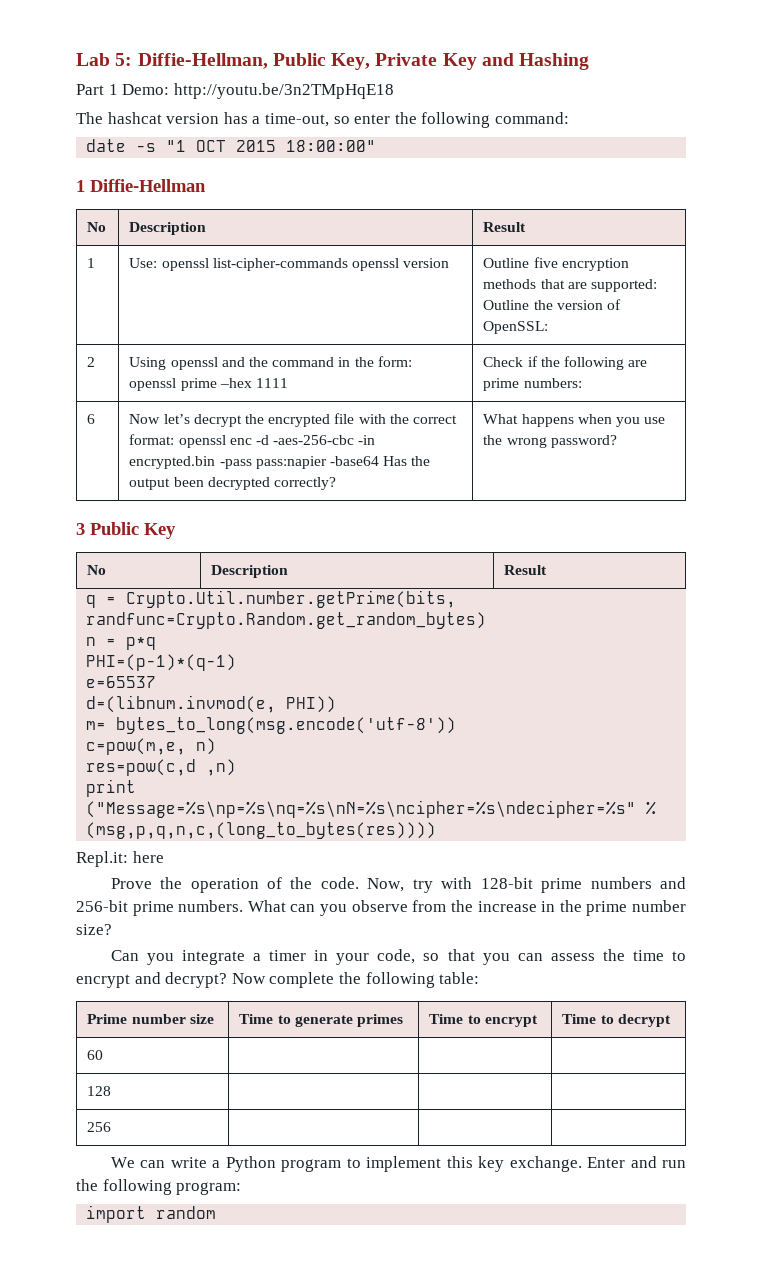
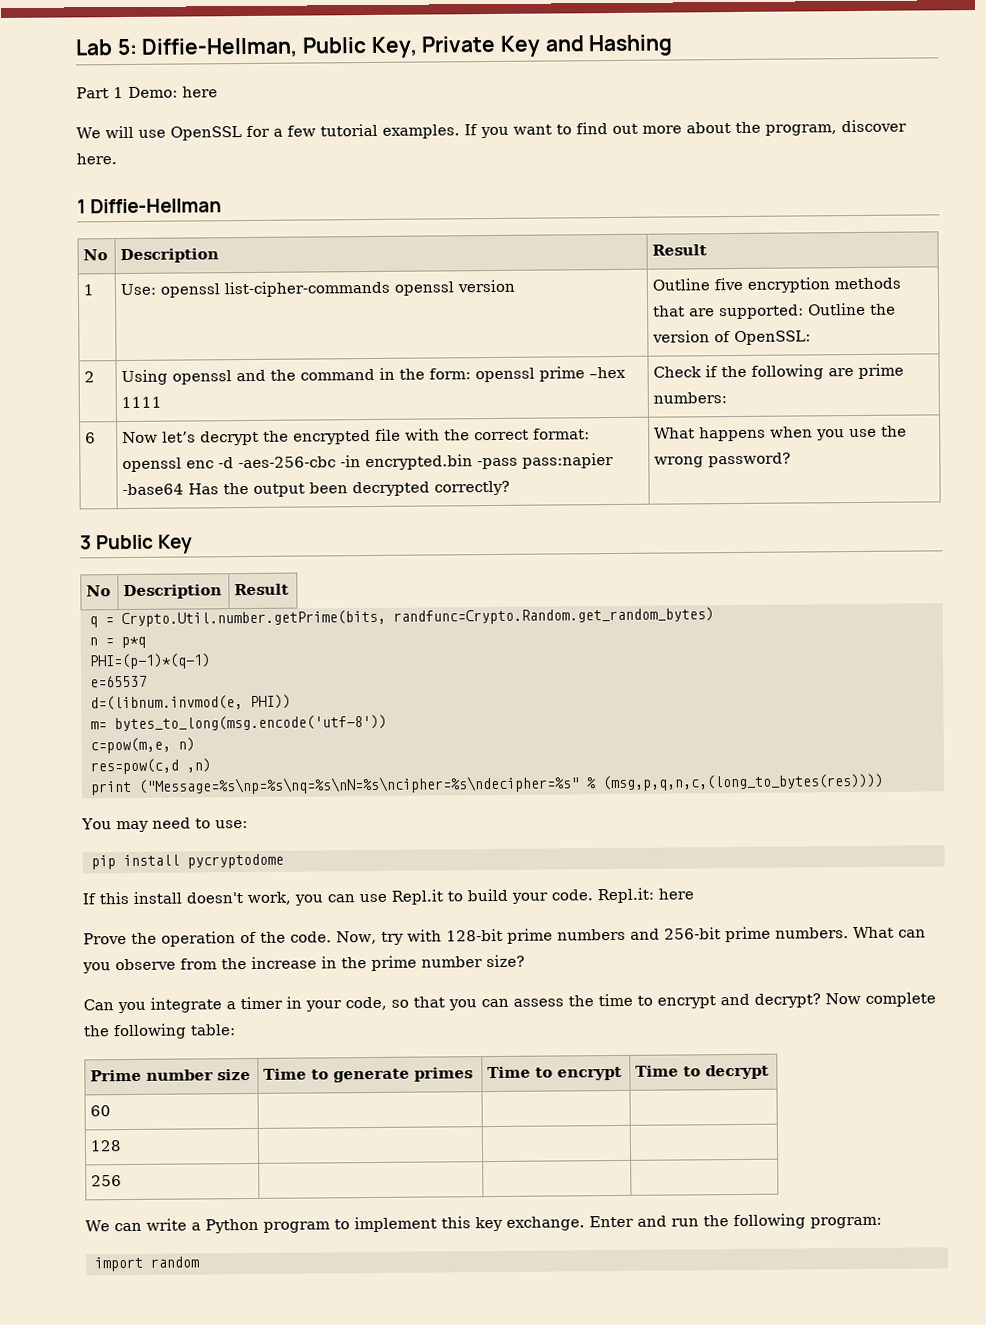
- Part 1 Demo: http://youtu.be/3n2TMpHqE18
- The hashcat version has a time-out, so enter the following command:
- date -s "1 OCT 2015 18:00:00"
+ Part 1 Demo: here
+ We will use OpenSSL for a few tutorial examples. If you want to find out more about the program, discover here.
+ You may need to use:
+ pip install pycryptodome
+ If this install doesn't work, you can use Repl.it to build your code.

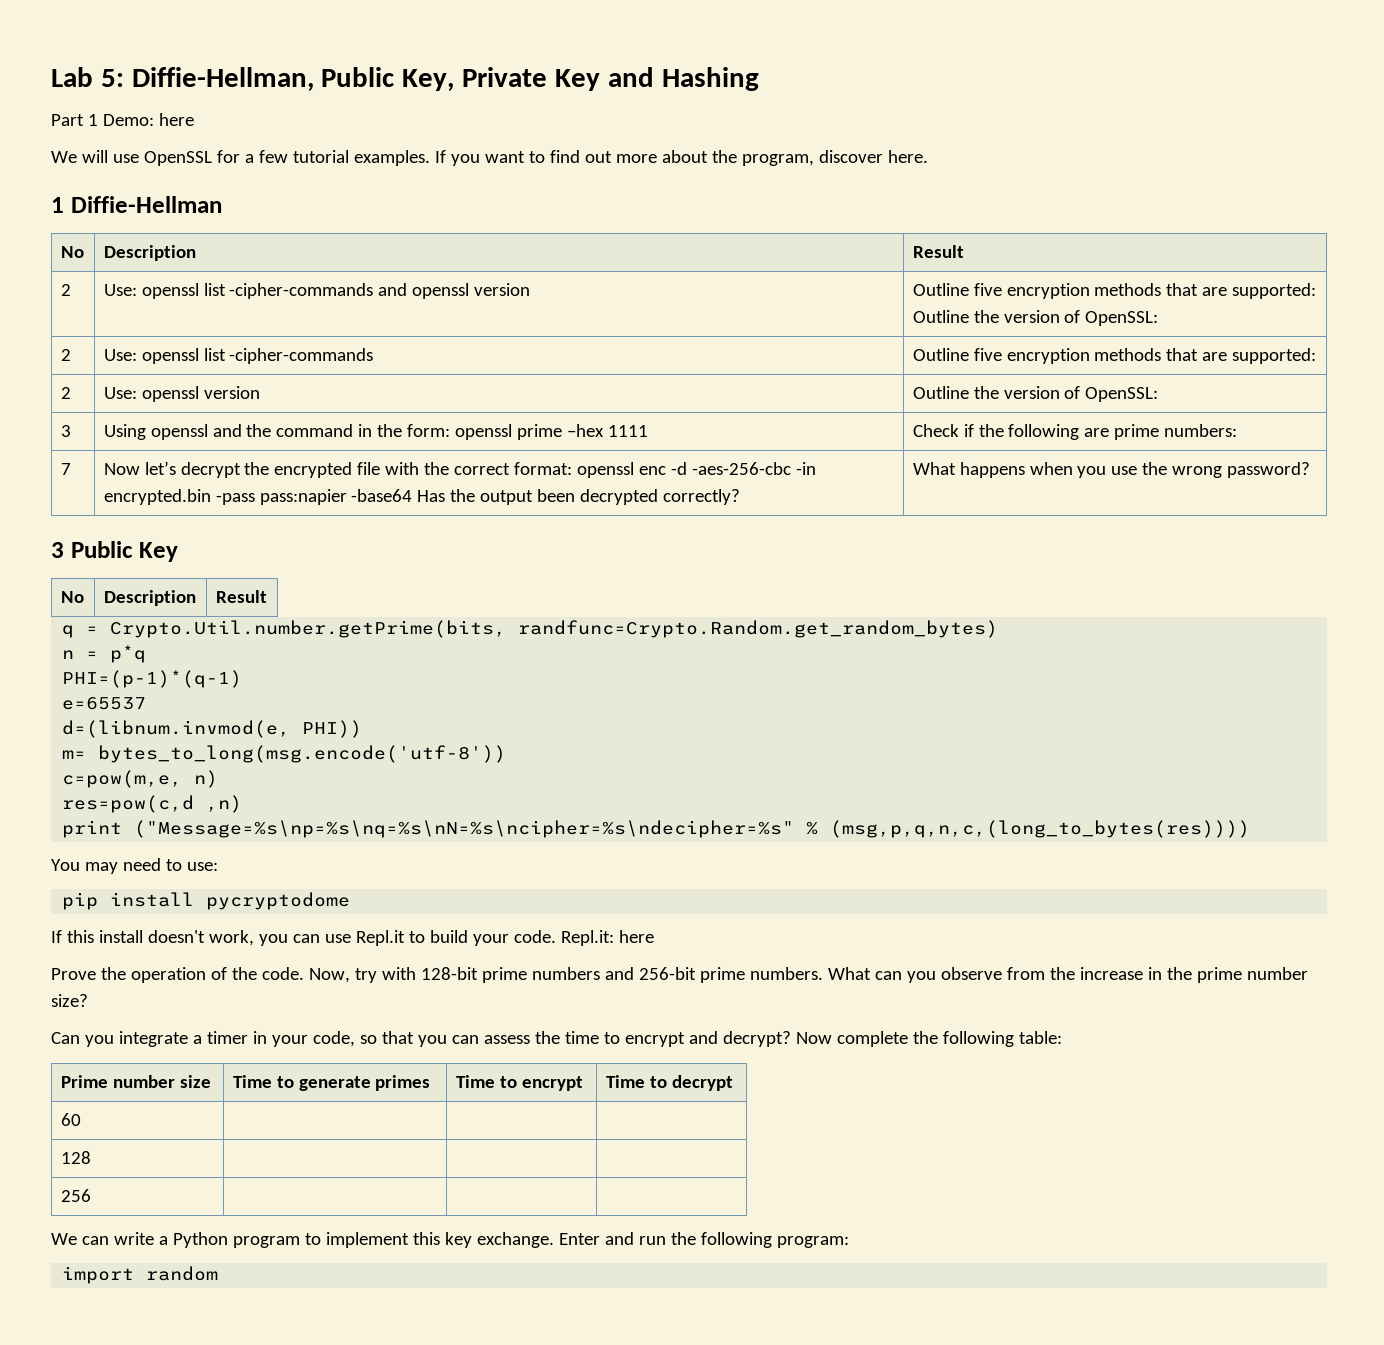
- 1 | Use: openssl list-cipher-commands openssl version | Outline five encryption methods that are supported: Outline the version of OpenSSL:
+ 2 | Use: openssl list -cipher-commands and openssl version | Outline five encryption methods that are supported: Outline the version of OpenSSL:
- 2 | Using openssl and the command in the form: openssl prime –hex 1111 | Check if the following are prime numbers:
+ 2 | Use: openssl list -cipher-commands | Outline five encryption methods that are supported:
+ 2 | Use: openssl version | Outline the version of OpenSSL:
+ 3 | Using openssl and the command in the form: openssl prime –hex 1111 | Check if the following are prime numbers:
- 6 | Now let’s decrypt the encrypted file with the correct format: openssl enc -d -aes-256-cbc -in encrypted.bin -pass pass:napier -base64 Has the output been decrypted correctly? | What happens when you use the wrong password?
+ 7 | Now let’s decrypt the encrypted file with the correct format: openssl enc -d -aes-256-cbc -in encrypted.bin -pass pass:napier -base64 Has the output been decrypted correctly? | What happens when you use the wrong password?

